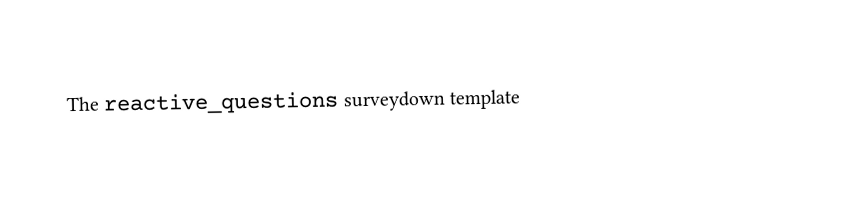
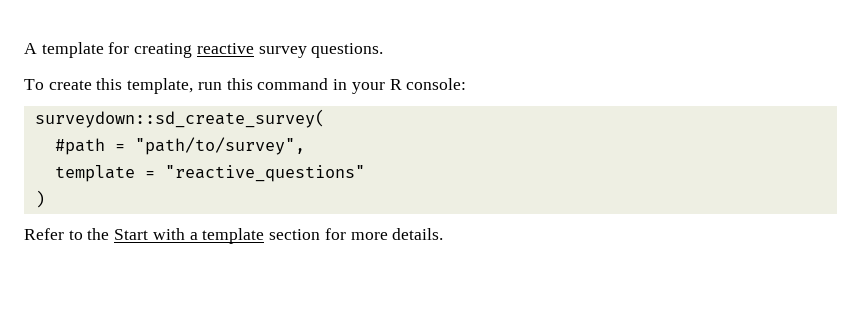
- The reactive_questions surveydown template
+ A template for creating reactive survey questions.
+ To create this template, run this command in your R console:
+ surveydown::sd_create_survey(
+ #path = "path/to/survey",
+ template = "reactive_questions"
+ )
+ Refer to the Start with a template section for more details.

